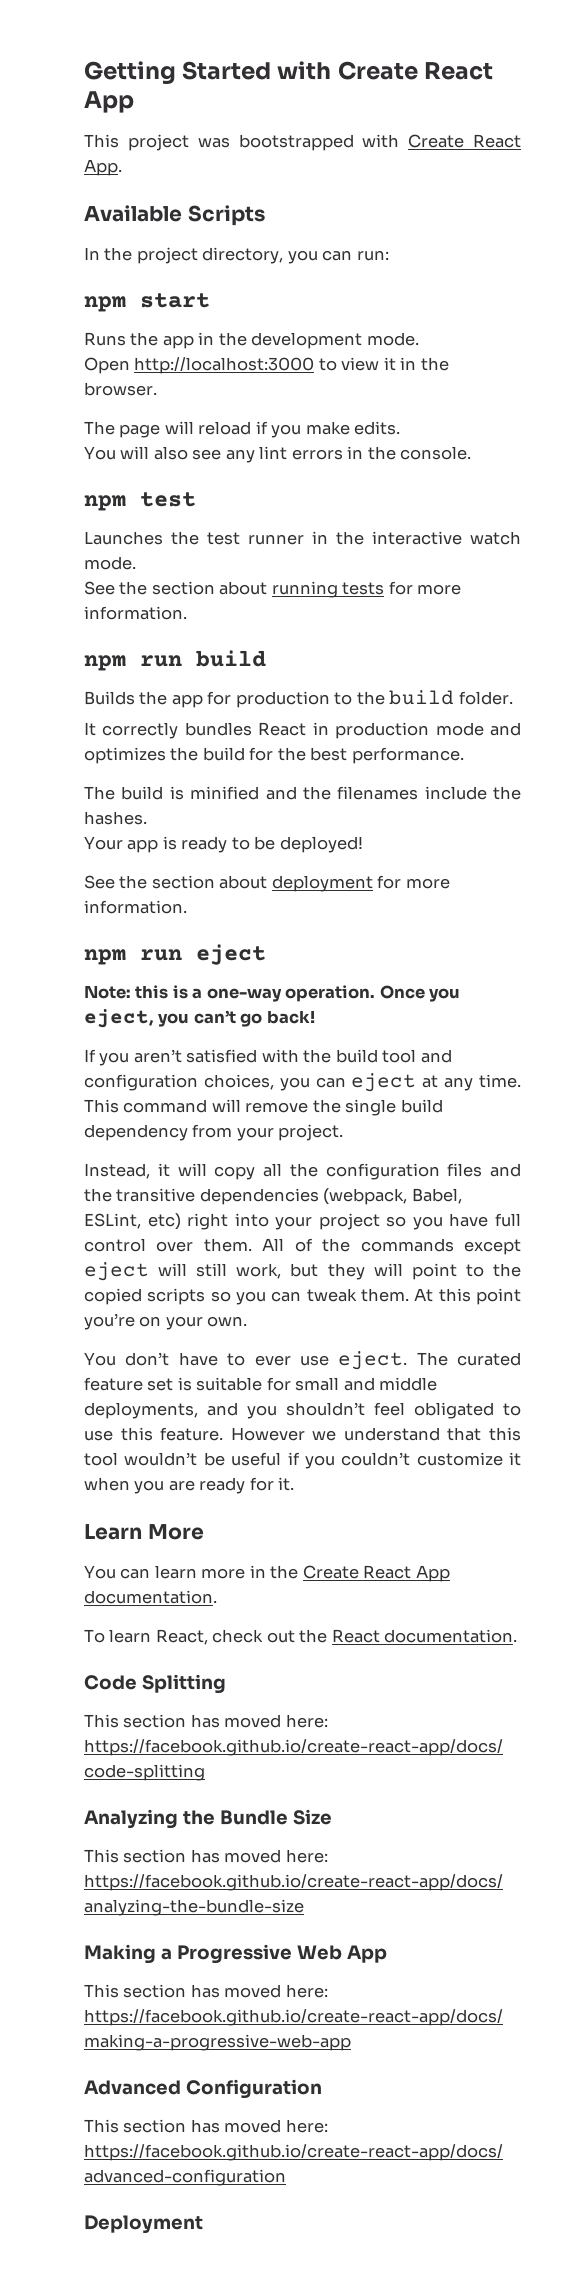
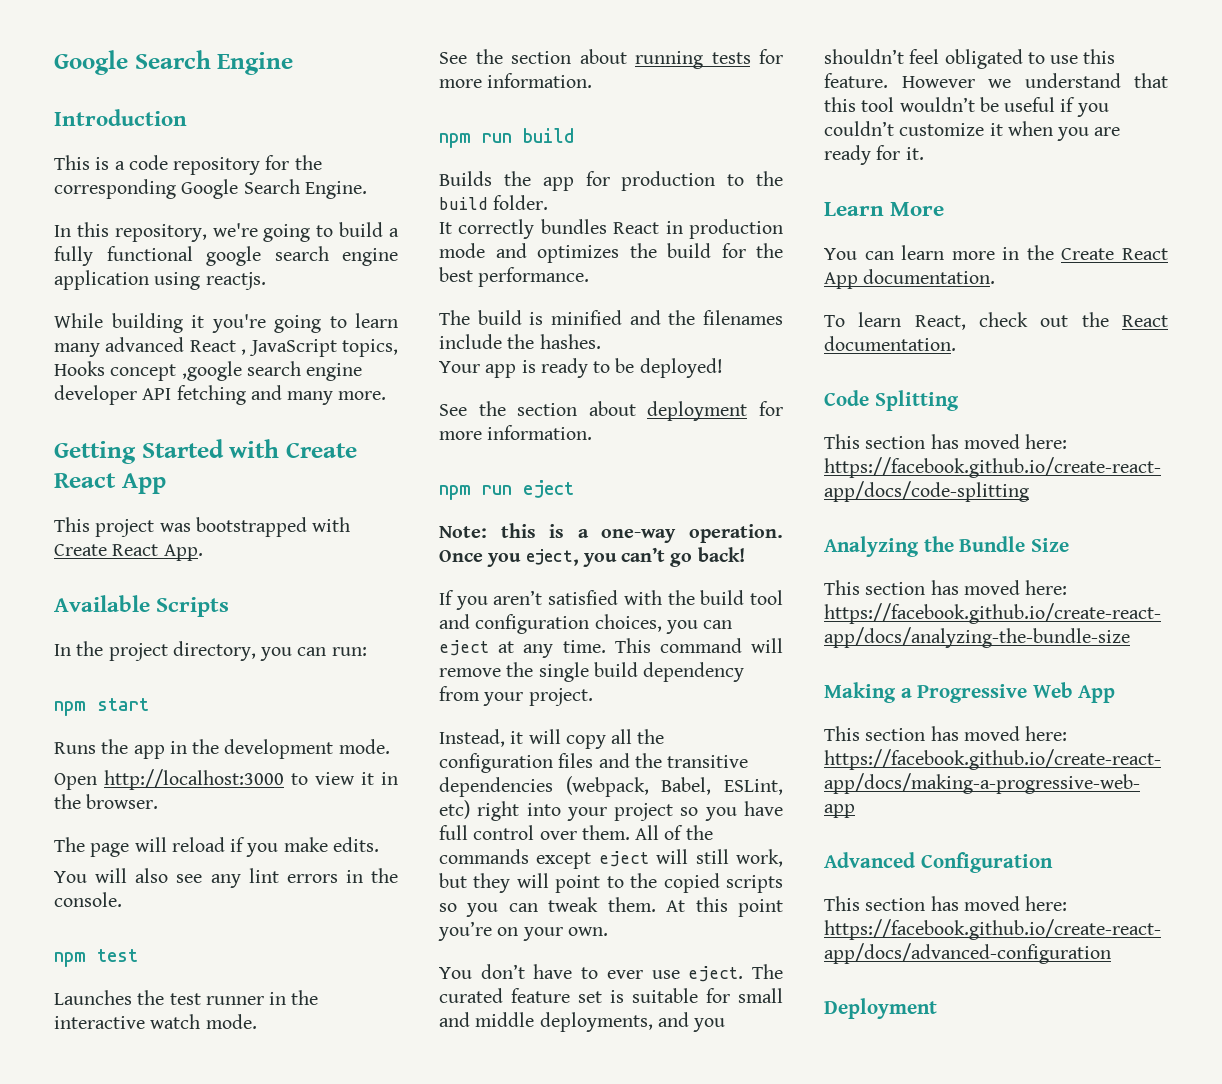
+ Google Search Engine
+ Introduction
+ This is a code repository for the corresponding Google Search Engine.
+ In this repository, we're going to build a fully functional google search engine application using reactjs.
+ While building it you're going to learn many advanced React , JavaScript topics, Hooks concept ,google search engine developer API fetching and many more.

